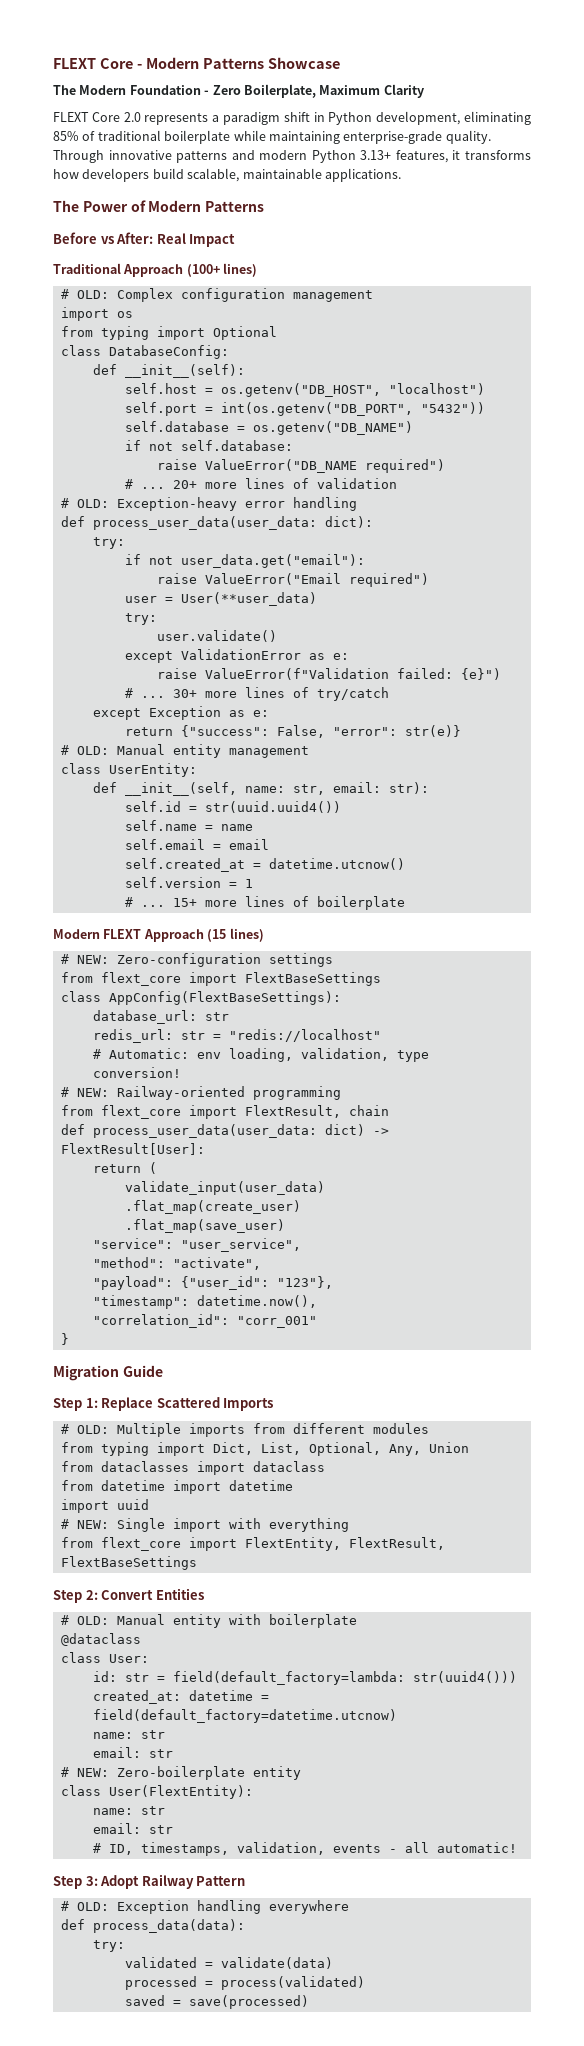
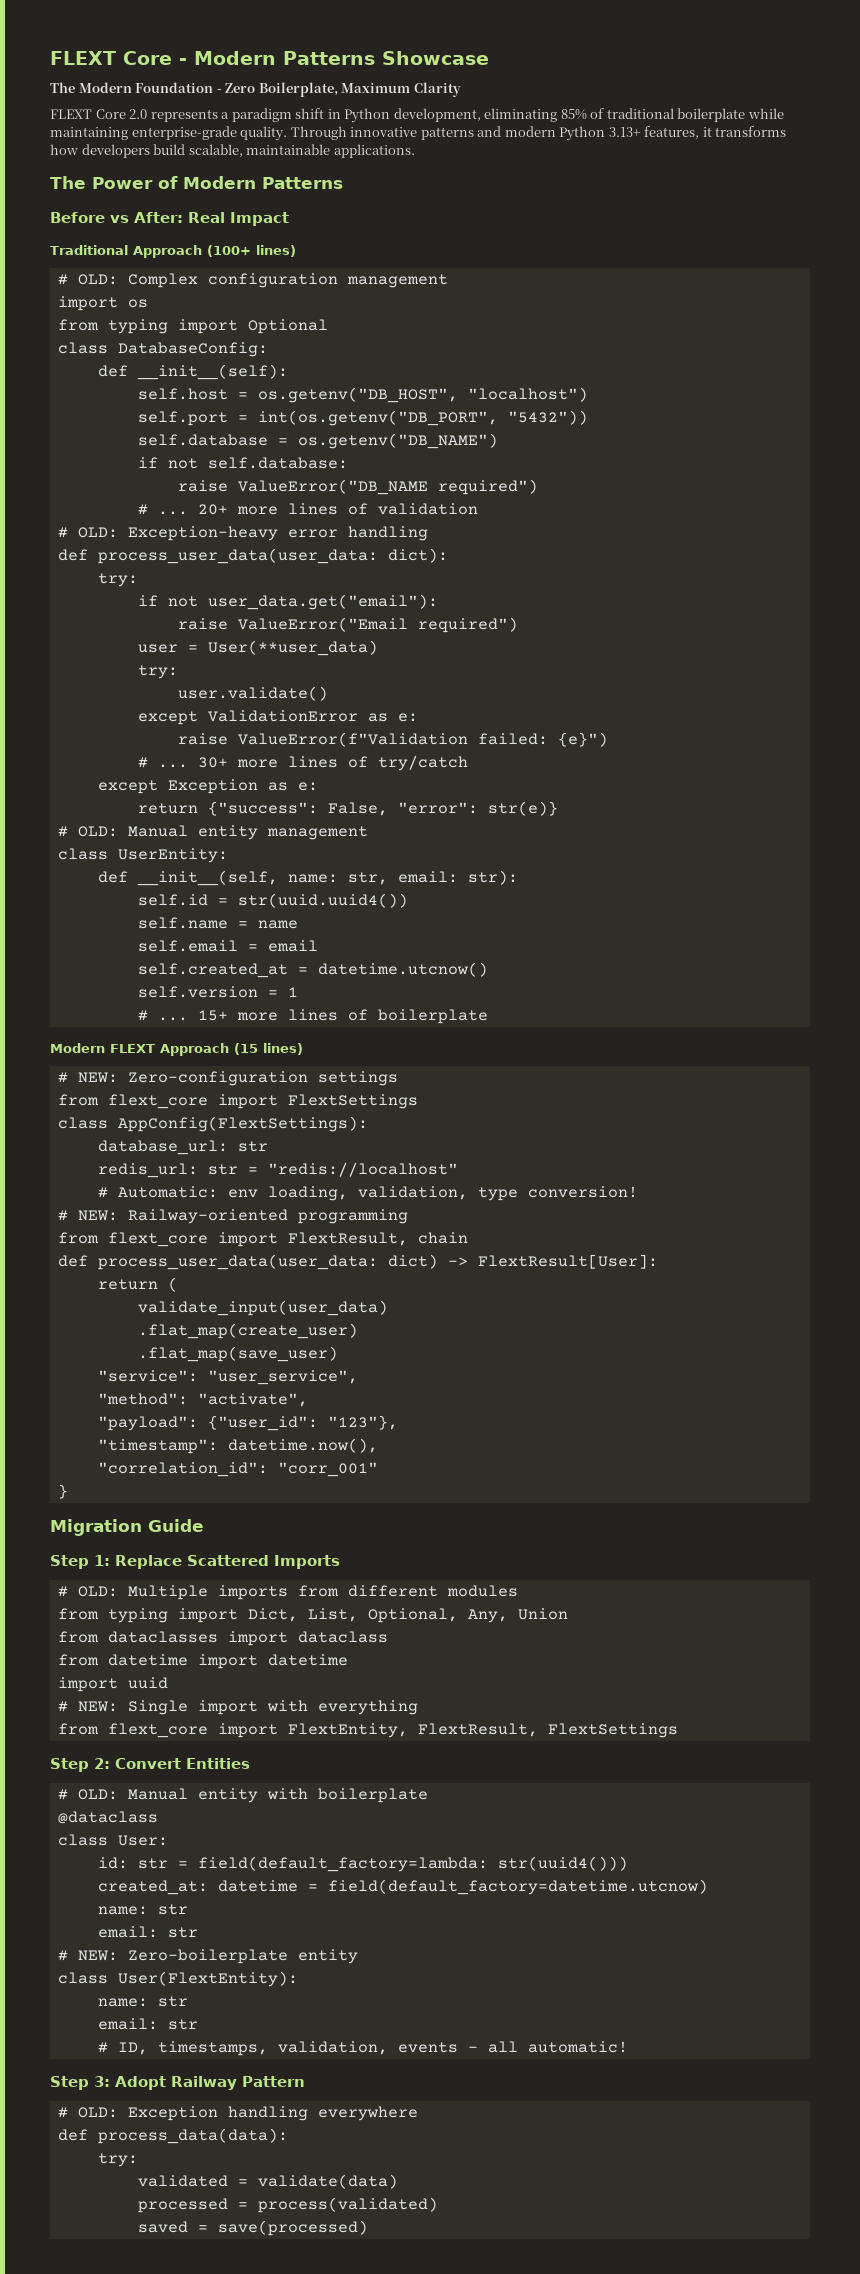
- from flext_core import FlextBaseSettings
- class AppConfig(FlextBaseSettings):
+ from flext_core import FlextSettings
+ class AppConfig(FlextSettings):
- from flext_core import FlextEntity, FlextResult, FlextBaseSettings
+ from flext_core import FlextEntity, FlextResult, FlextSettings

